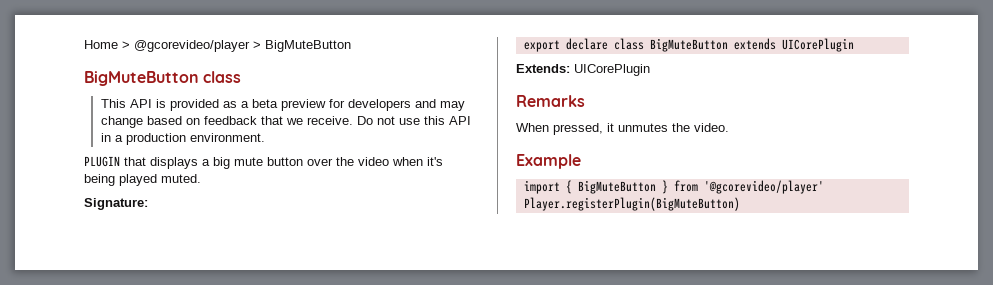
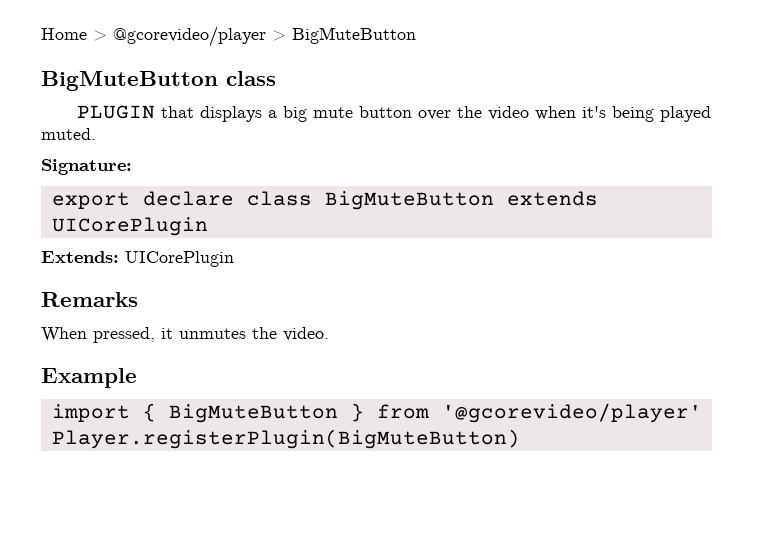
- This API is provided as a beta preview for developers and may change based on feedback that we receive. Do not use this API in a production environment.

